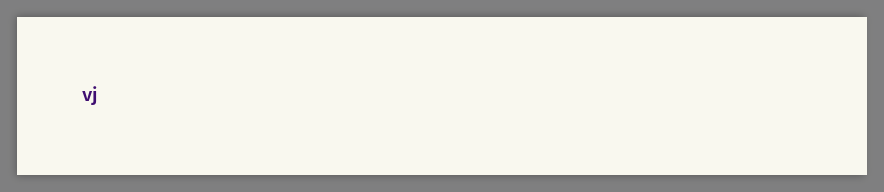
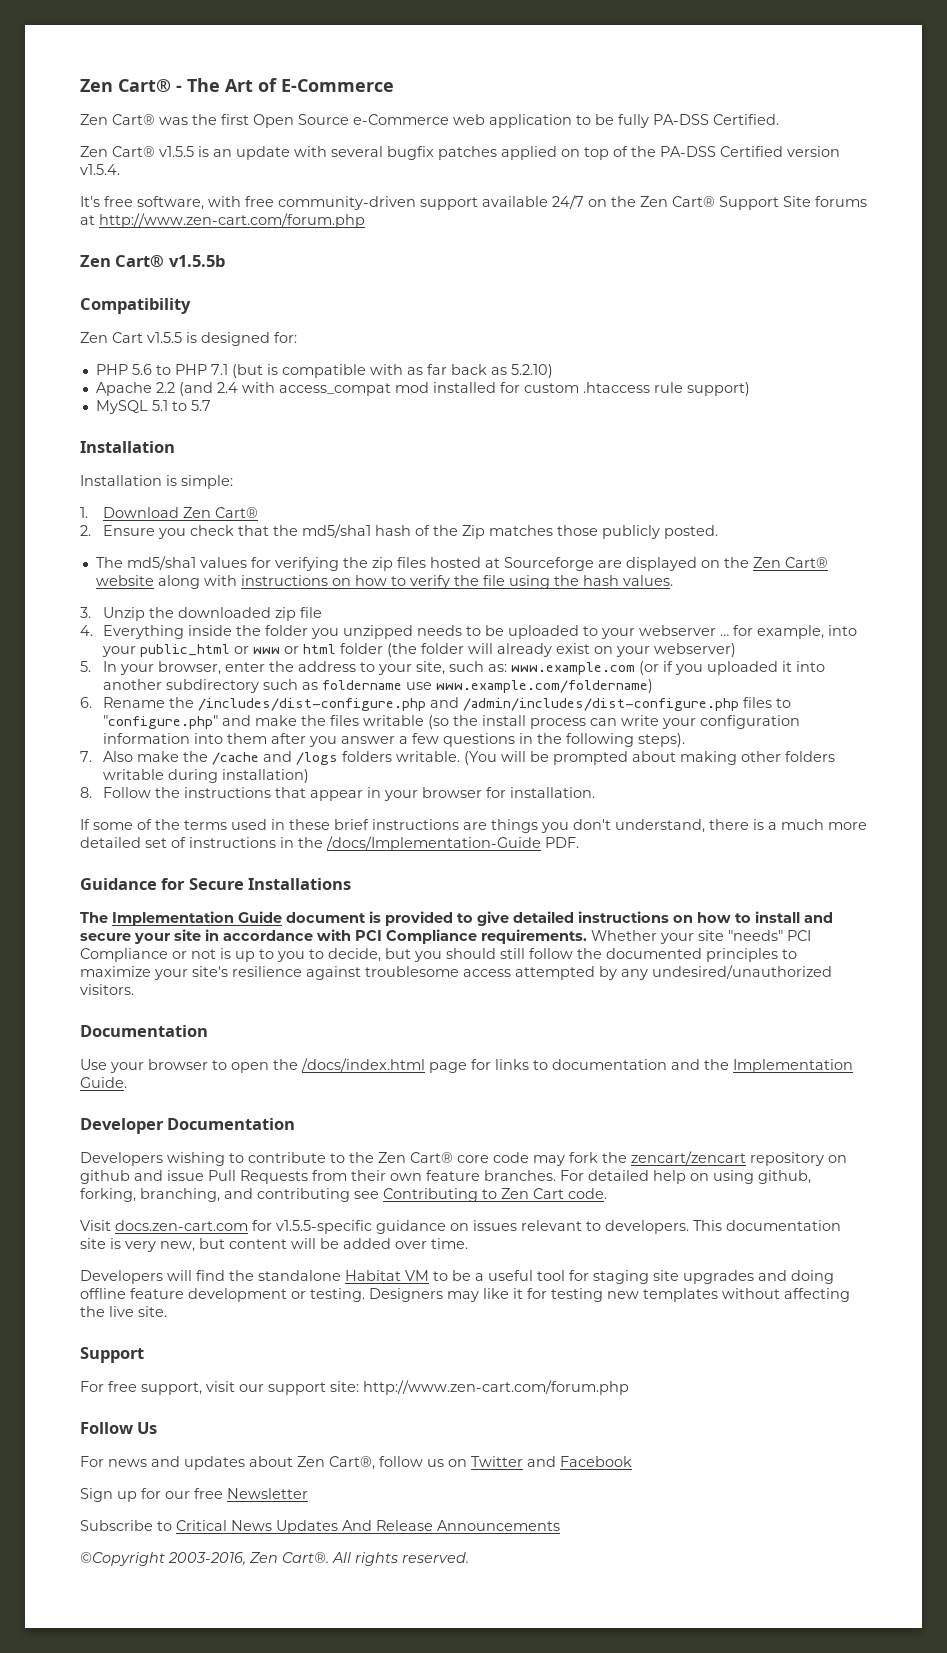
- vj
+ Zen Cart® - The Art of E-Commerce
+ Zen Cart® was the first Open Source e-Commerce web application to be fully PA-DSS Certified.
+ Zen Cart® v1.5.5 is an update with several bugfix patches applied on top of the PA-DSS Certified version v1.5.4.
+ It's free software, with free community-driven support available 24/7 on the Zen Cart® Support Site forums at http://www.zen-cart.com/forum.php
+ Zen Cart® v1.5.5b
+ Compatibility
+ Zen Cart v1.5.5 is designed for:
+ PHP 5.6 to PHP 7.1 (but is compatible with as far back as 5.2.10)
+ Apache 2.2 (and 2.4 with access_compat mod installed for custom .htaccess rule support)
+ MySQL 5.1 to 5.7
+ Installation
+ Installation is simple:
+ 1. Download Zen Cart®
+ 2. Ensure you check that the md5/sha1 hash of the Zip matches those publicly posted.
+ The md5/sha1 values for verifying the zip files hosted at Sourceforge are displayed on the Zen Cart® website along with instructions on how to verify the file using the hash values.
+ 3. Unzip the downloaded zip file
+ 4. Everything inside the folder you unzipped needs to be uploaded to your webserver … for example, into your public_html or www or html folder (the folder will already exist on your webserver)
+ 5. In your browser, enter the address to your site, such as: www.example.com (or if you uploaded it into another subdirectory such as foldername use www.example.com/foldername)
+ 6. Rename the /includes/dist-configure.php and /admin/includes/dist-configure.php files to "configure.php" and make the files writable (so the install process can write your configuration information into them after you answer a few questions in the following steps).
+ 7. Also make the /cache and /logs folders writable. (You will be prompted about making other folders writable during installation)
+ 8. Follow the instructions that appear in your browser for installation.
+ If some of the terms used in these brief instructions are things you don't understand, there is a much more detailed set of instructions in the /docs/Implementation-Guide PDF.
+ Guidance for Secure Installations
+ The Implementation Guide document is provided to give detailed instructions on how to install and secure your site in accordance with PCI Compliance requirements. Whether your site "needs" PCI Compliance or not is up to you to decide, but you should still follow the documented principles to maximize your site's resilience against troublesome access attempted by any undesired/unauthorized visitors.
+ Documentation
+ Use your browser to open the /docs/index.html page for links to documentation and the Implementation Guide.
+ Developer Documentation
+ Developers wishing to contribute to the Zen Cart® core code may fork the zencart/zencart repository on github and issue Pull Requests from their own feature branches. For detailed help on using github, forking, branching, and contributing see Contributing to Zen Cart code.
+ Visit docs.zen-cart.com for v1.5.5-specific guidance on issues relevant to developers. This documentation site is very new, but content will be added over time.
+ Developers will find the standalone Habitat VM to be a useful tool for staging site upgrades and doing offline feature development or testing. Designers may like it for testing new templates without affecting the live site.
+ Support
+ For free support, visit our support site: http://www.zen-cart.com/forum.php
+ Follow Us
+ For news and updates about Zen Cart®, follow us on Twitter and Facebook
+ Sign up for our free Newsletter
+ Subscribe to Critical News Updates And Release Announcements
+ ©Copyright 2003-2016, Zen Cart®. All rights reserved.

